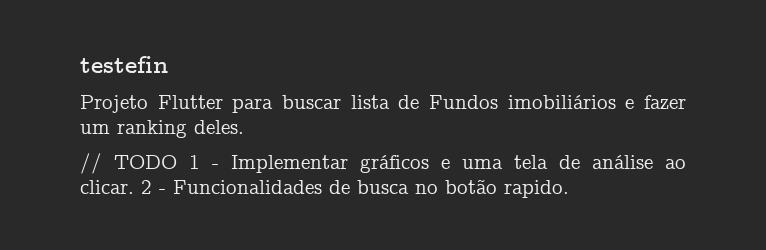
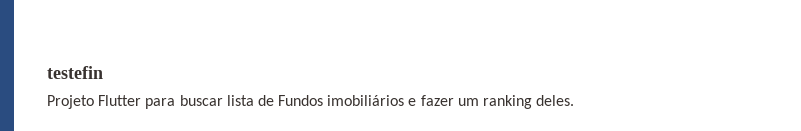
- // TODO 1 - Implementar gráficos e uma tela de análise ao clicar. 2 - Funcionalidades de busca no botão rapido.

